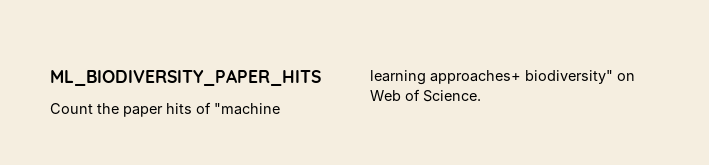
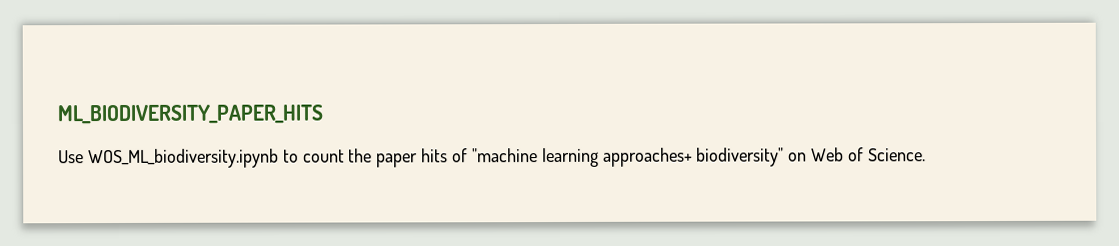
- Count the paper hits of "machine learning approaches+ biodiversity" on Web of Science.
+ Use WOS_ML_biodiversity.ipynb to count the paper hits of "machine learning approaches+ biodiversity" on Web of Science.

